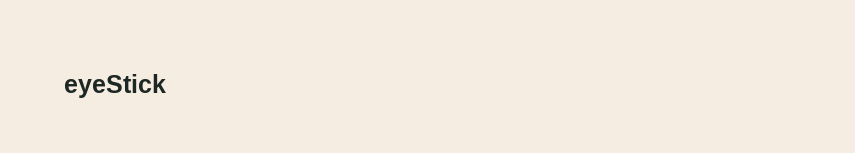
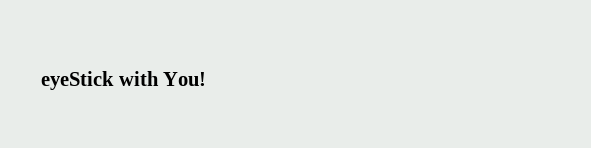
- eyeStick
+ eyeStick with You!

